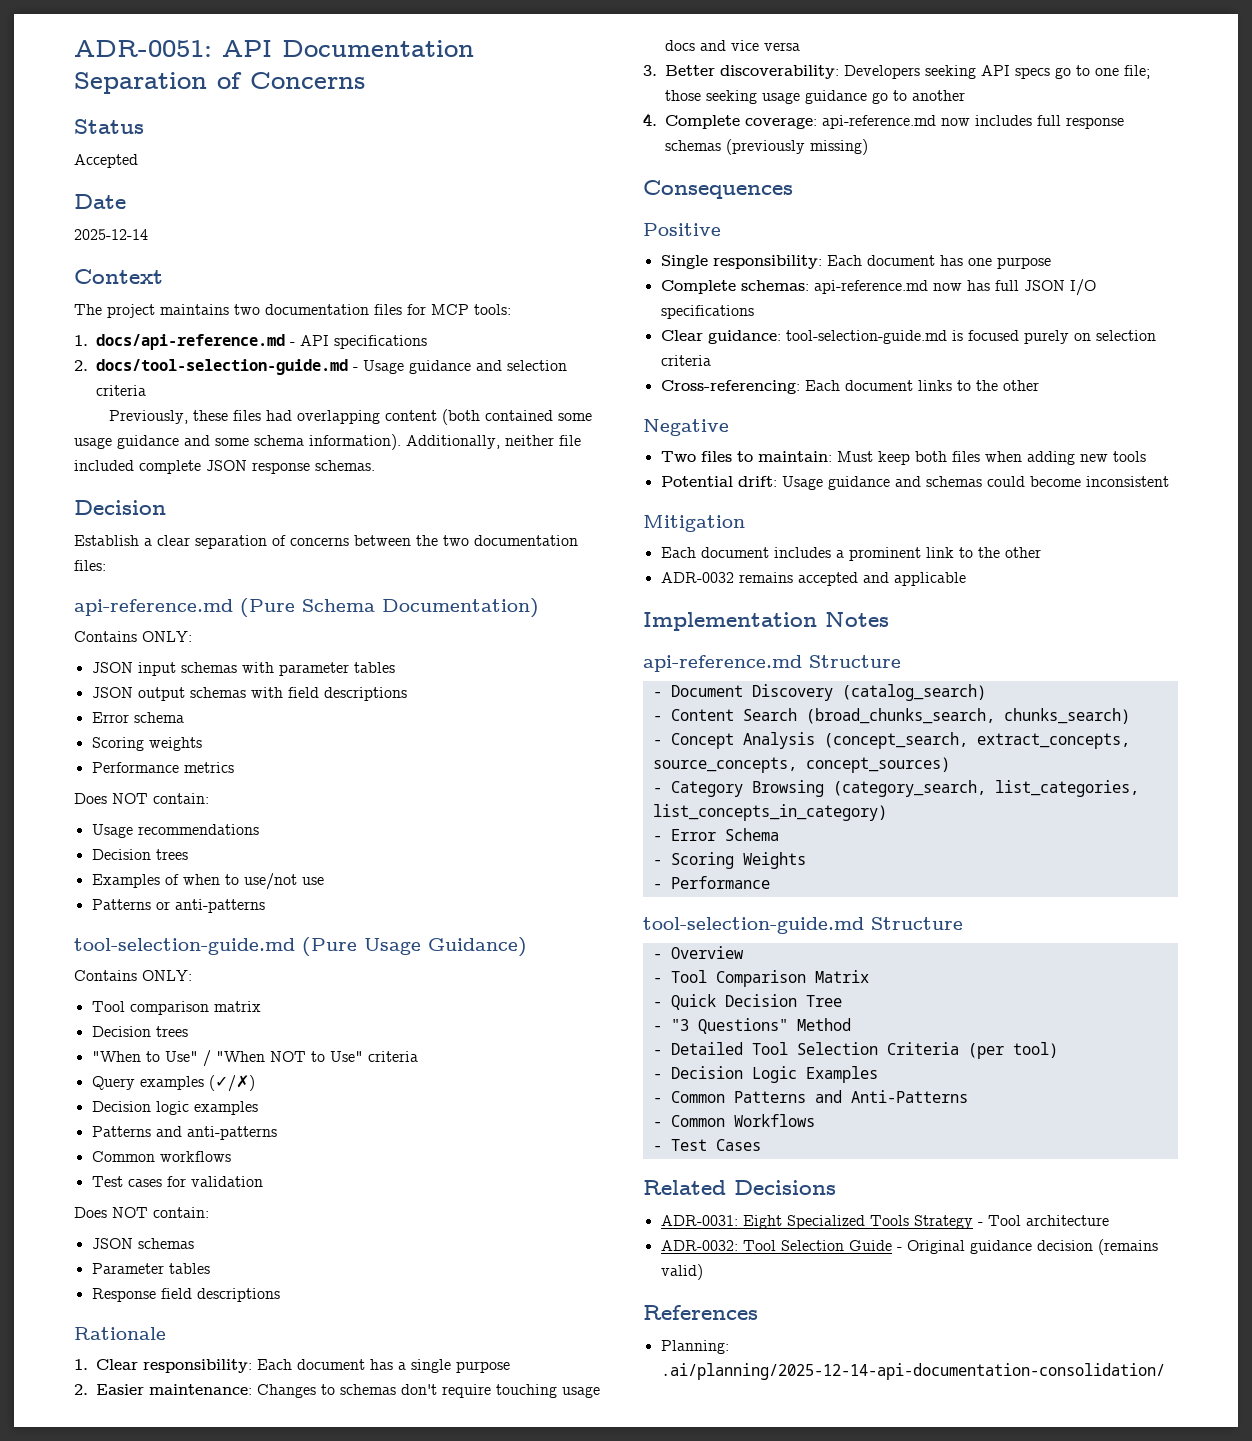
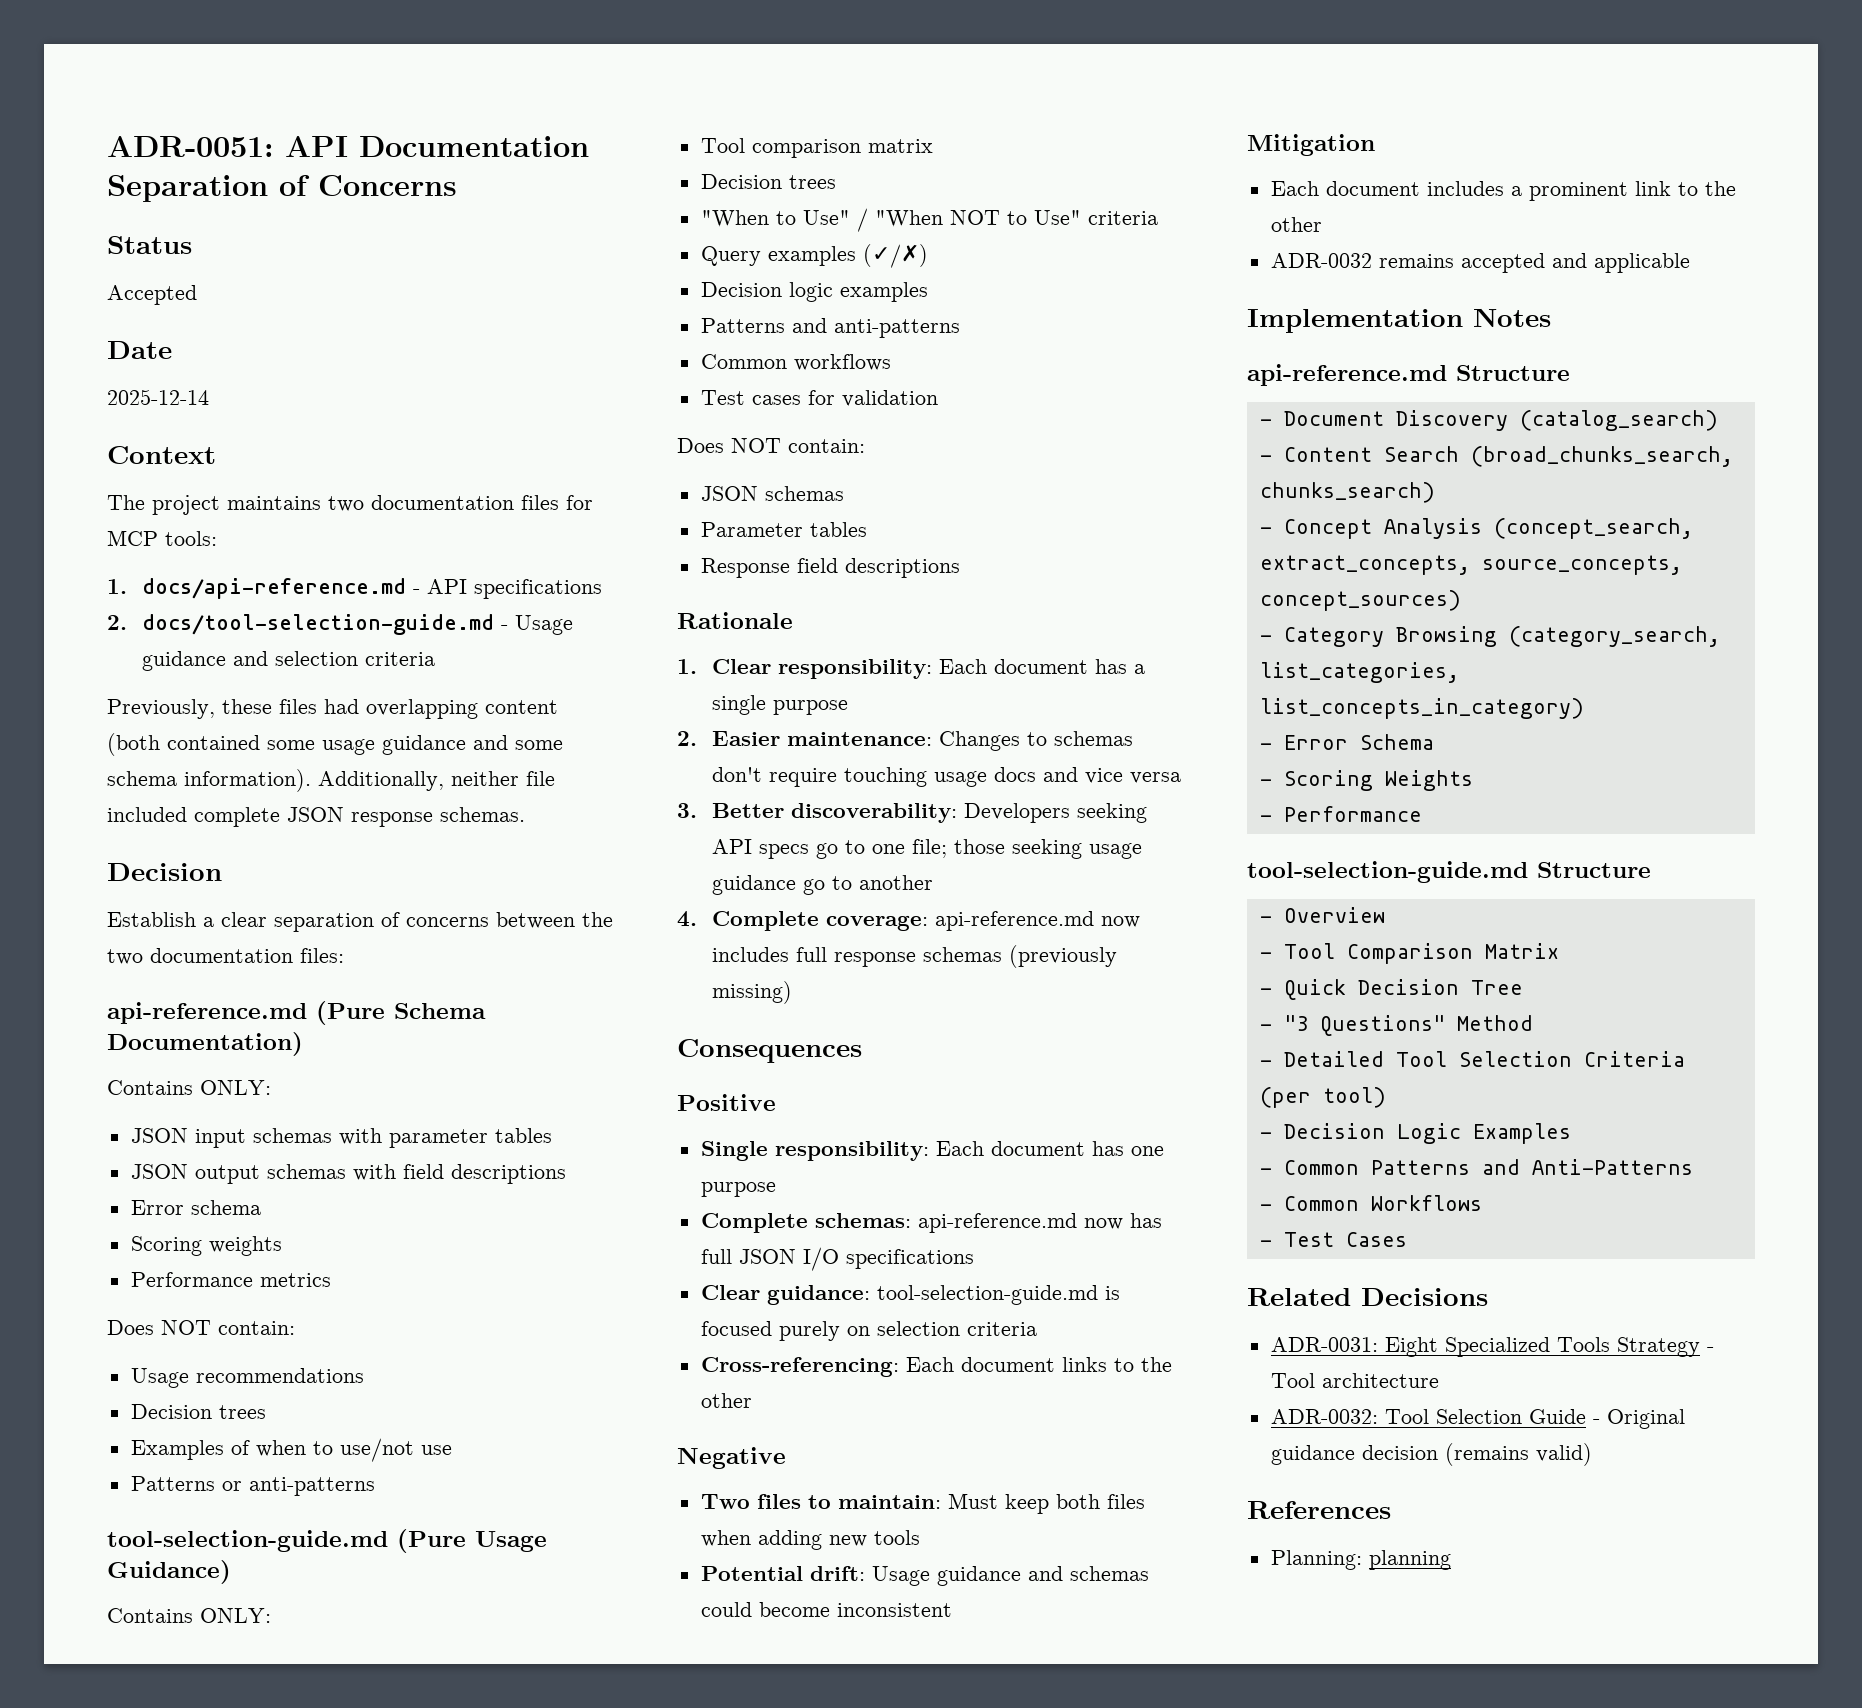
- Planning: .ai/planning/2025-12-14-api-documentation-consolidation/
+ Planning: planning

